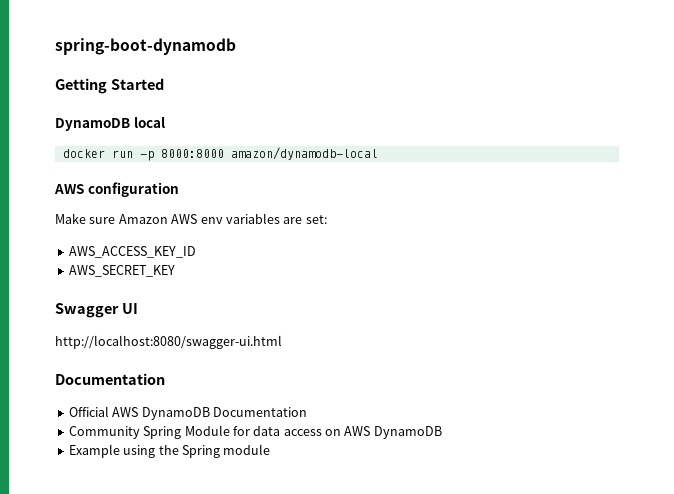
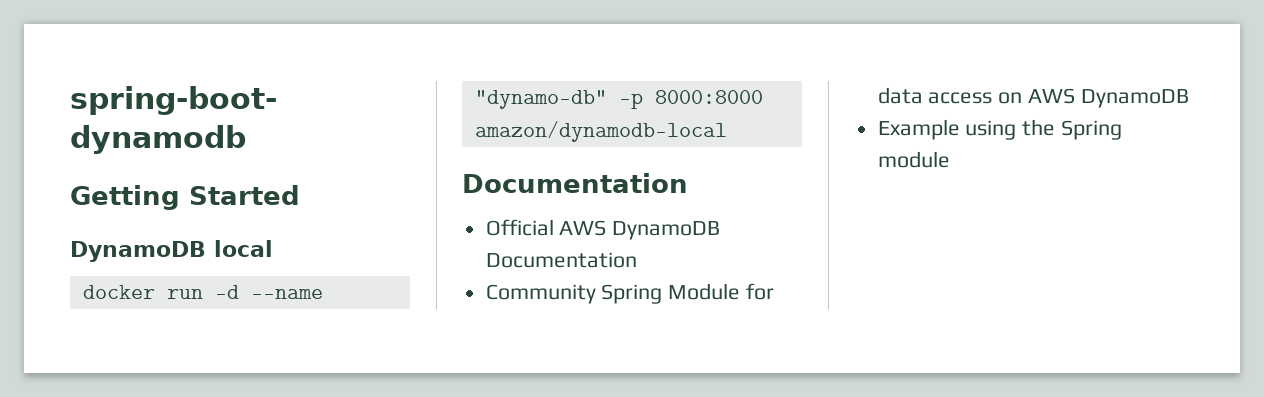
- docker run -p 8000:8000 amazon/dynamodb-local
+ docker run -d --name "dynamo-db" -p 8000:8000 amazon/dynamodb-local
- AWS configuration
- Make sure Amazon AWS env variables are set:
- AWS_ACCESS_KEY_ID
- AWS_SECRET_KEY
- Swagger UI
- http://localhost:8080/swagger-ui.html

